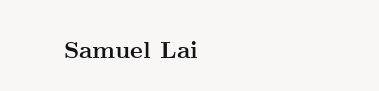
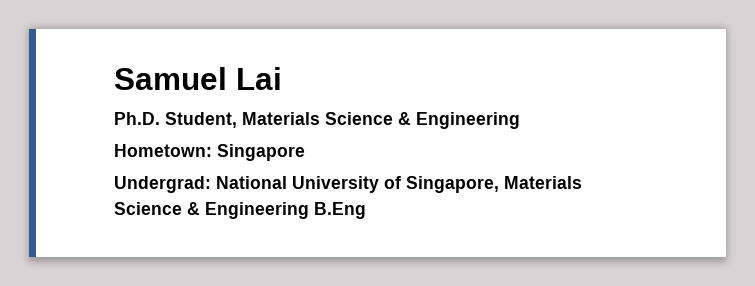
+ Ph.D. Student, Materials Science & Engineering
+ Hometown: Singapore
+ Undergrad: National University of Singapore, Materials Science & Engineering B.Eng

